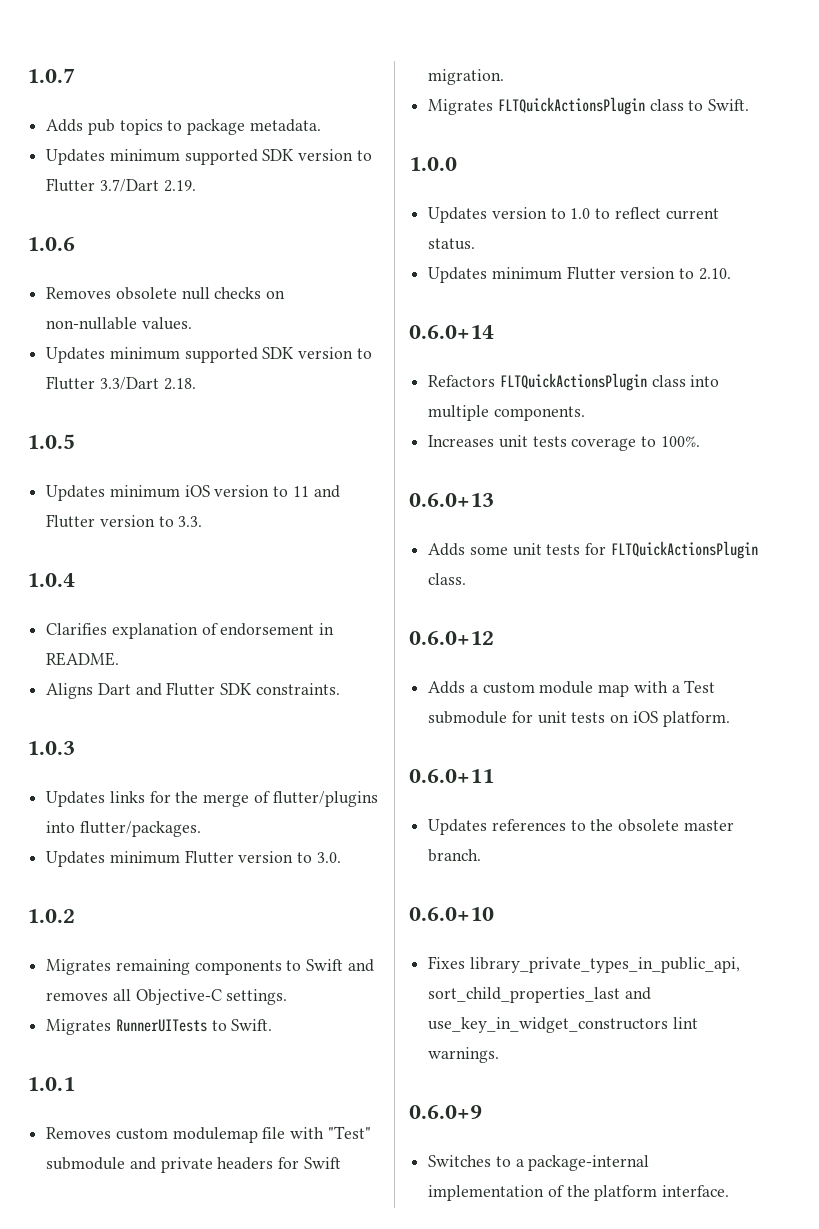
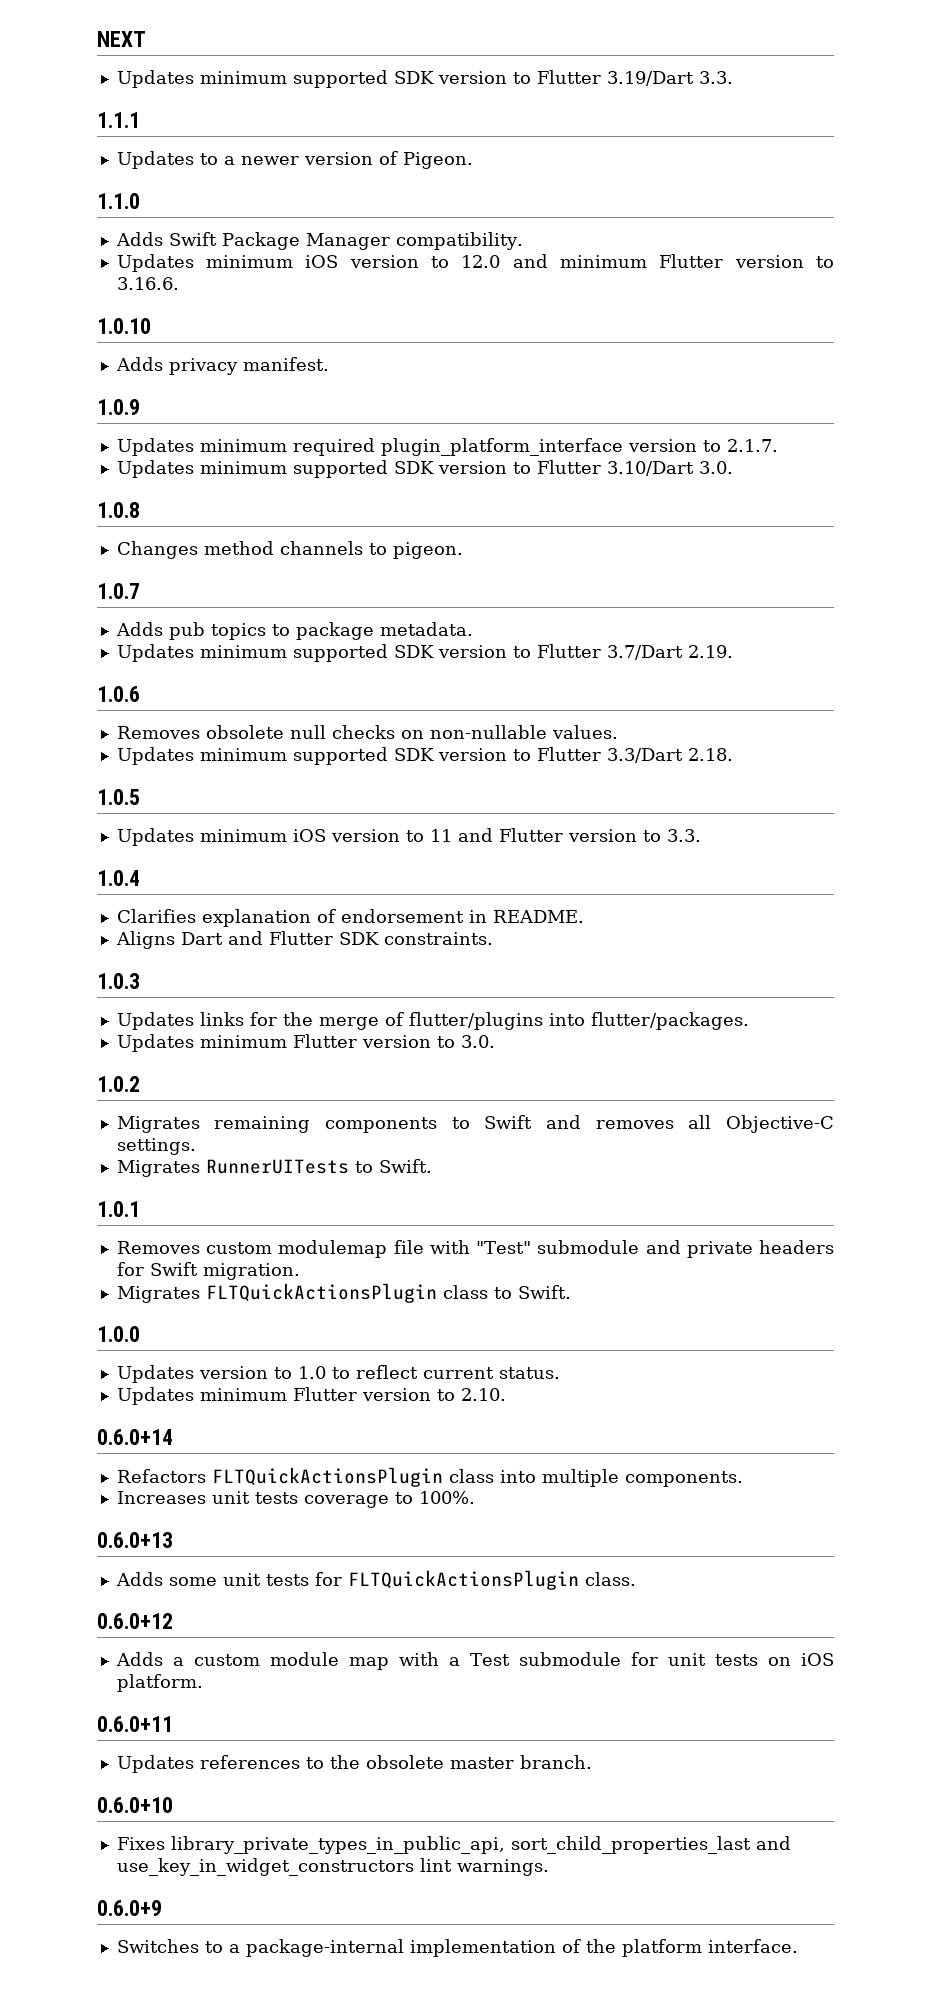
+ NEXT
+ Updates minimum supported SDK version to Flutter 3.19/Dart 3.3.
+ 1.1.1
+ Updates to a newer version of Pigeon.
+ 1.1.0
+ Adds Swift Package Manager compatibility.
+ Updates minimum iOS version to 12.0 and minimum Flutter version to 3.16.6.
+ 1.0.10
+ Adds privacy manifest.
+ 1.0.9
+ Updates minimum required plugin_platform_interface version to 2.1.7.
+ Updates minimum supported SDK version to Flutter 3.10/Dart 3.0.
+ 1.0.8
+ Changes method channels to pigeon.

